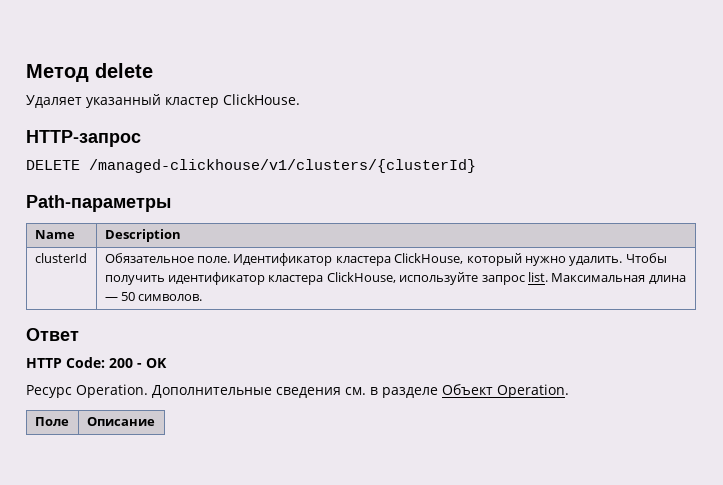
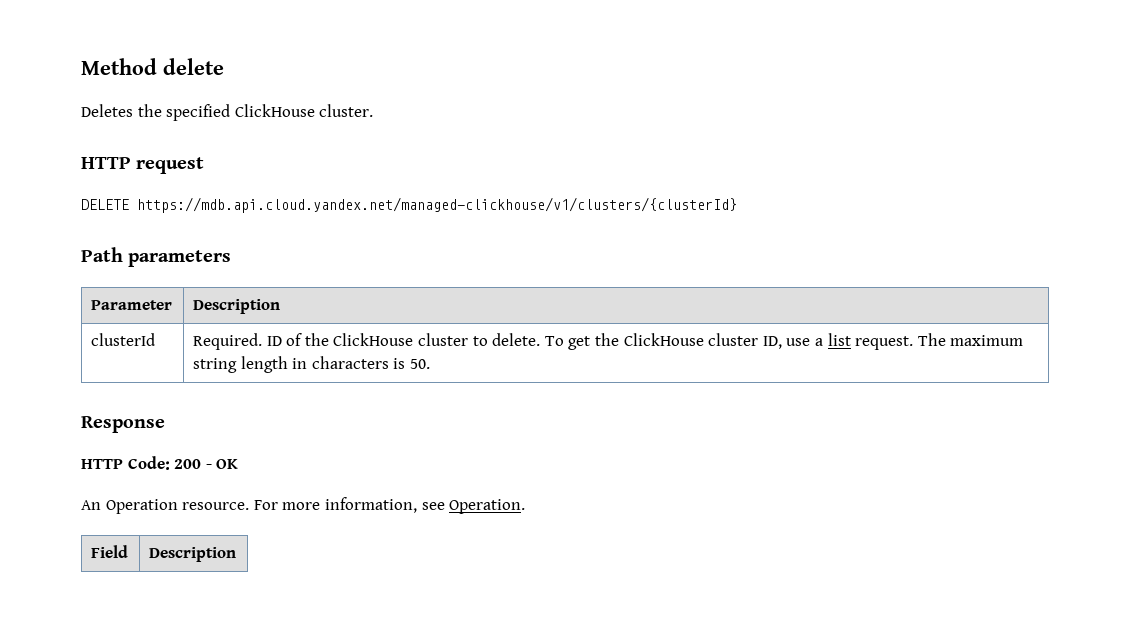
- Метод delete
+ Method delete
- Удаляет указанный кластер ClickHouse.
- HTTP-запрос
- DELETE /managed-clickhouse/v1/clusters/{clusterId}
- Path-параметры
- Name | Description
- clusterId | Обязательное поле. Идентификатор кластера ClickHouse, который нужно удалить. Чтобы получить идентификатор кластера ClickHouse, используйте запрос list. Максимальная длина — 50 символов.
- Ответ
+ Deletes the specified ClickHouse cluster.
+ HTTP request
+ DELETE https://mdb.api.cloud.yandex.net/managed-clickhouse/v1/clusters/{clusterId}
+ Path parameters
+ Parameter | Description
+ clusterId | Required. ID of the ClickHouse cluster to delete. To get the ClickHouse cluster ID, use a list request. The maximum string length in characters is 50.
+ Response
- Ресурс Operation. Дополнительные сведения см. в разделе Объект Operation.
+ An Operation resource. For more information, see Operation.
- Поле | Описание
+ Field | Description

